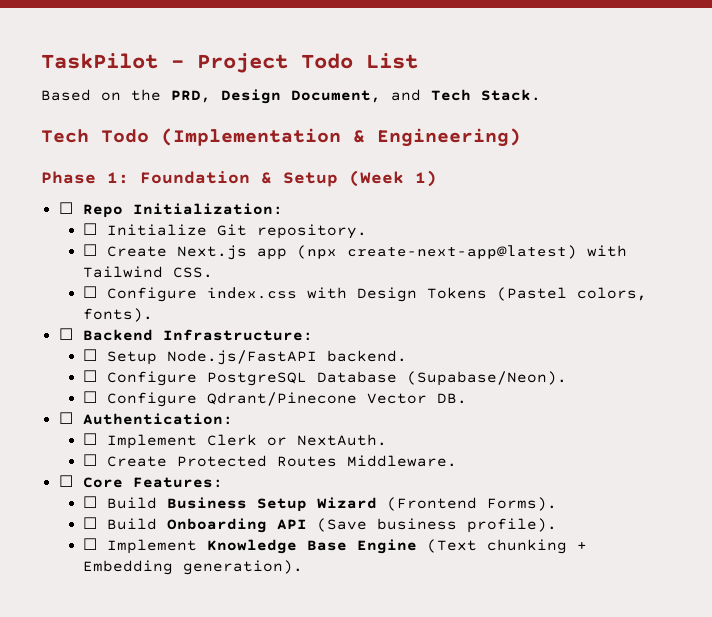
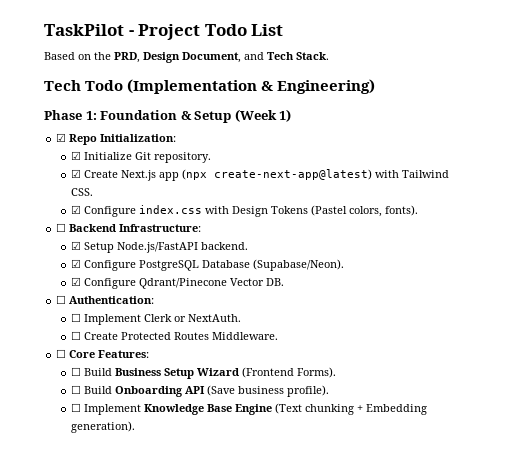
- ☐ Repo Initialization:
+ ☑ Repo Initialization:
- ☐ Initialize Git repository.
+ ☑ Initialize Git repository.
- ☐ Create Next.js app (npx create-next-app@latest) with Tailwind CSS.
+ ☑ Create Next.js app (npx create-next-app@latest) with Tailwind CSS.
- ☐ Configure index.css with Design Tokens (Pastel colors, fonts).
+ ☑ Configure index.css with Design Tokens (Pastel colors, fonts).
- ☐ Setup Node.js/FastAPI backend.
+ ☑ Setup Node.js/FastAPI backend.
- ☐ Configure PostgreSQL Database (Supabase/Neon).
+ ☑ Configure PostgreSQL Database (Supabase/Neon).
- ☐ Configure Qdrant/Pinecone Vector DB.
+ ☑ Configure Qdrant/Pinecone Vector DB.

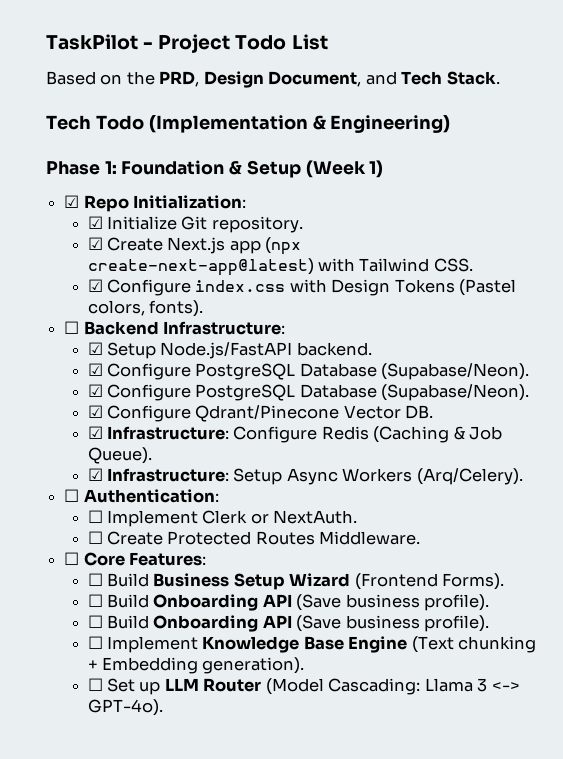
  ☑ Setup Node.js/FastAPI backend.
+ ☑ Configure PostgreSQL Database (Supabase/Neon).
+ ☑ Infrastructure: Configure Redis (Caching & Job Queue).
+ ☑ Infrastructure: Setup Async Workers (Arq/Celery).
  ☐ Build Business Setup Wizard (Frontend Forms).
+ ☐ Build Onboarding API (Save business profile).
+ ☐ Set up LLM Router (Model Cascading: Llama 3 <-> GPT-4o).

